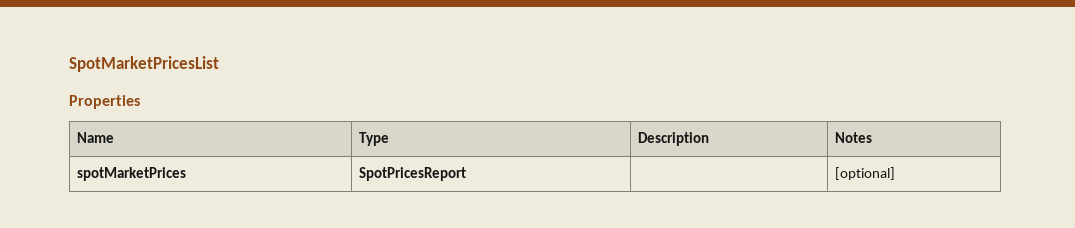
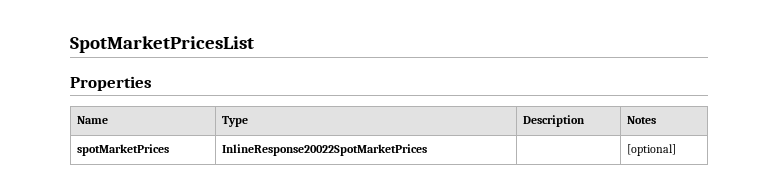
- spotMarketPrices | SpotPricesReport | | [optional]
+ spotMarketPrices | InlineResponse20022SpotMarketPrices | | [optional]

